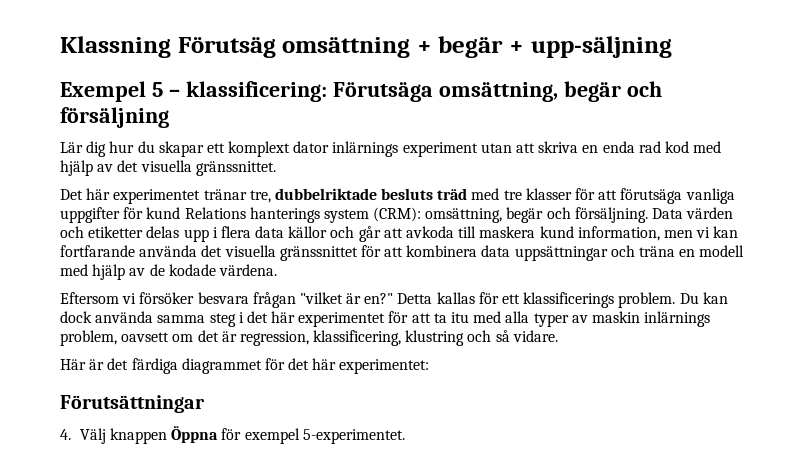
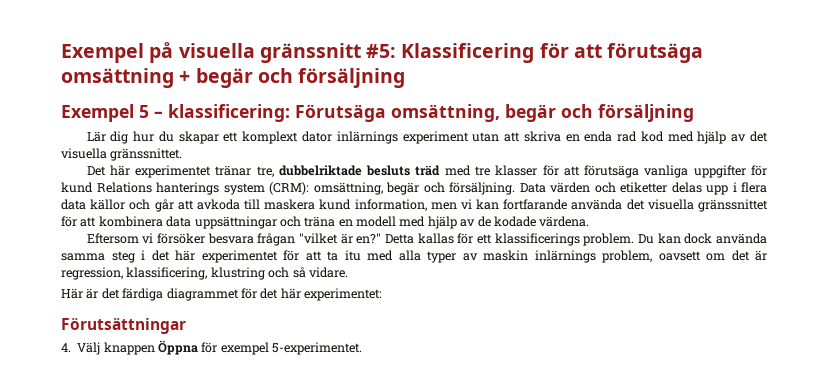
- Klassning Förutsäg omsättning + begär + upp-säljning
+ Exempel på visuella gränssnitt #5: Klassificering för att förutsäga omsättning + begär och försäljning

